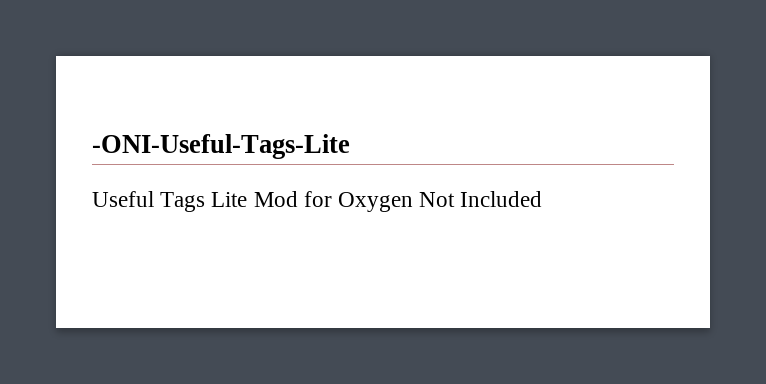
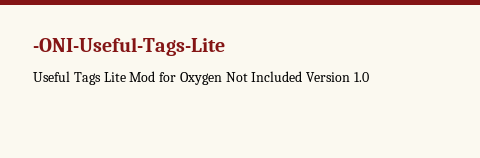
- Useful Tags Lite Mod for Oxygen Not Included
+ Useful Tags Lite Mod for Oxygen Not Included Version 1.0

